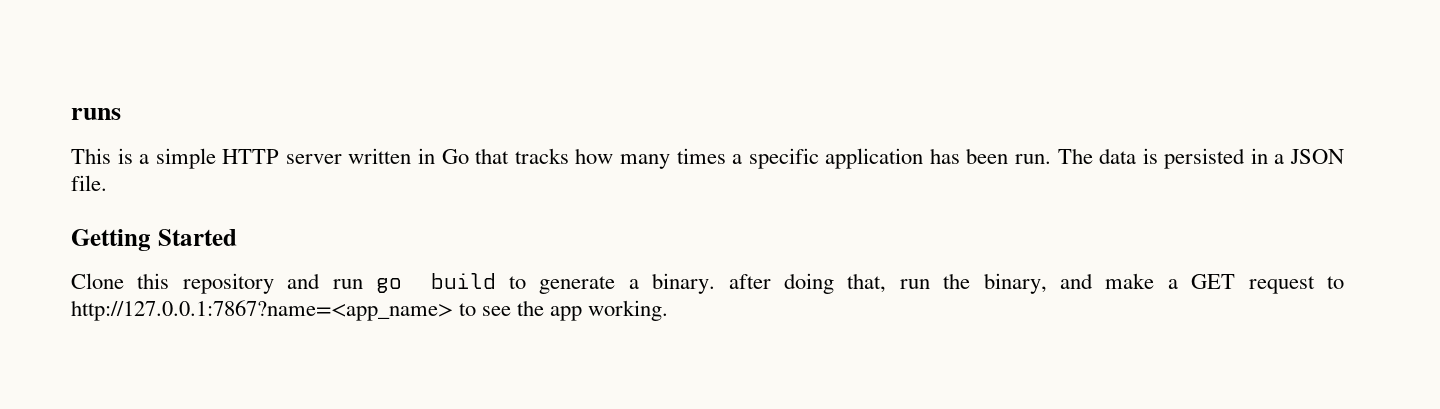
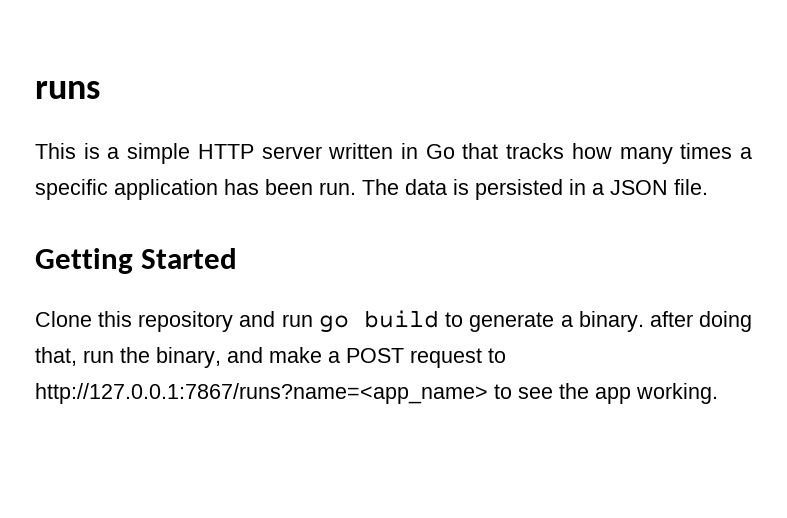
- Clone this repository and run go build to generate a binary. after doing that, run the binary, and make a GET request to http://127.0.0.1:7867?name=<app_name> to see the app working.
+ Clone this repository and run go build to generate a binary. after doing that, run the binary, and make a POST request to http://127.0.0.1:7867/runs?name=<app_name> to see the app working.

